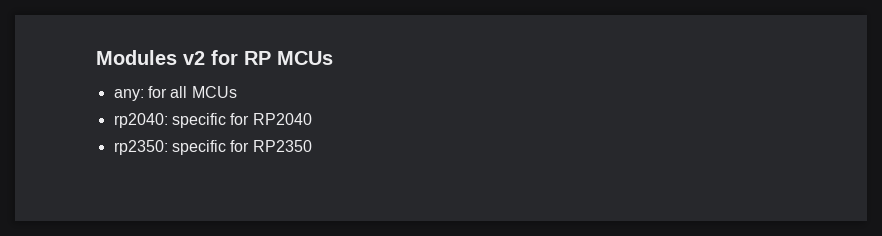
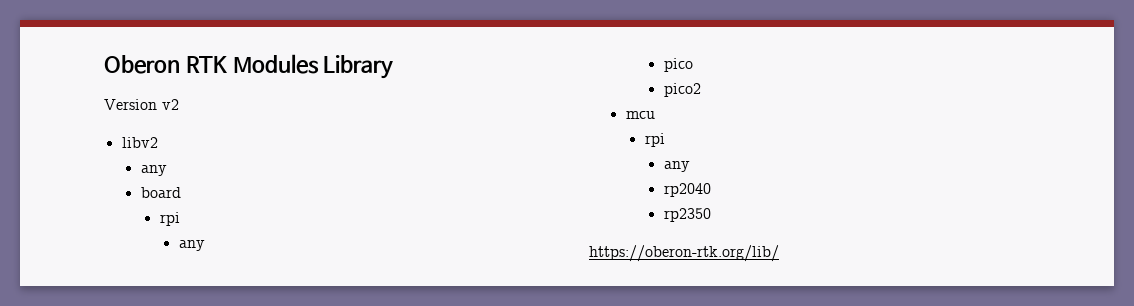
- Modules v2 for RP MCUs
- any: for all MCUs
- rp2040: specific for RP2040
- rp2350: specific for RP2350
+ Oberon RTK Modules Library
+ Version v2
+ libv2
+ any
+ board
+ rpi
+ any
+ pico
+ pico2
+ mcu
+ rpi
+ any
+ rp2040
+ rp2350
+ https://oberon-rtk.org/lib/

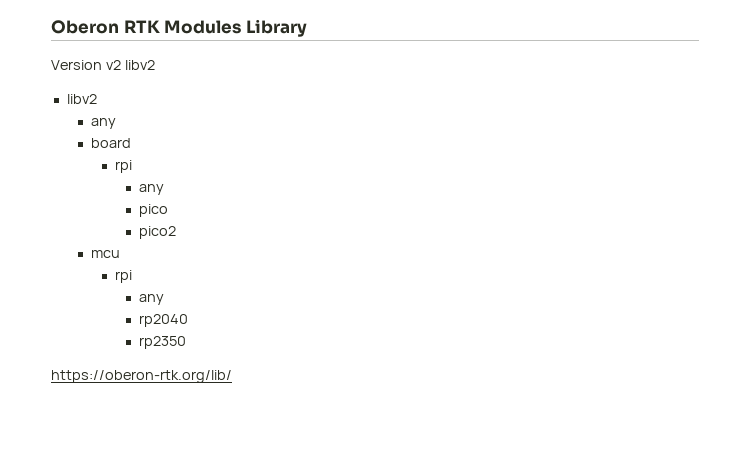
- Version v2
+ Version v2 libv2

